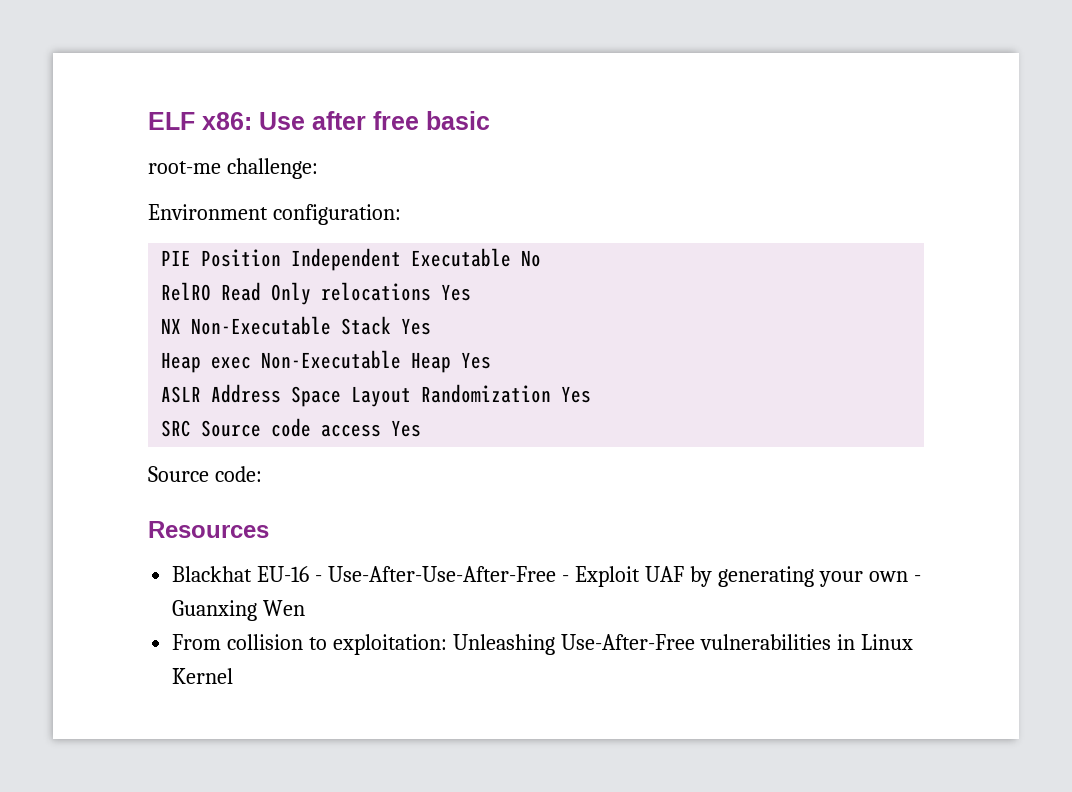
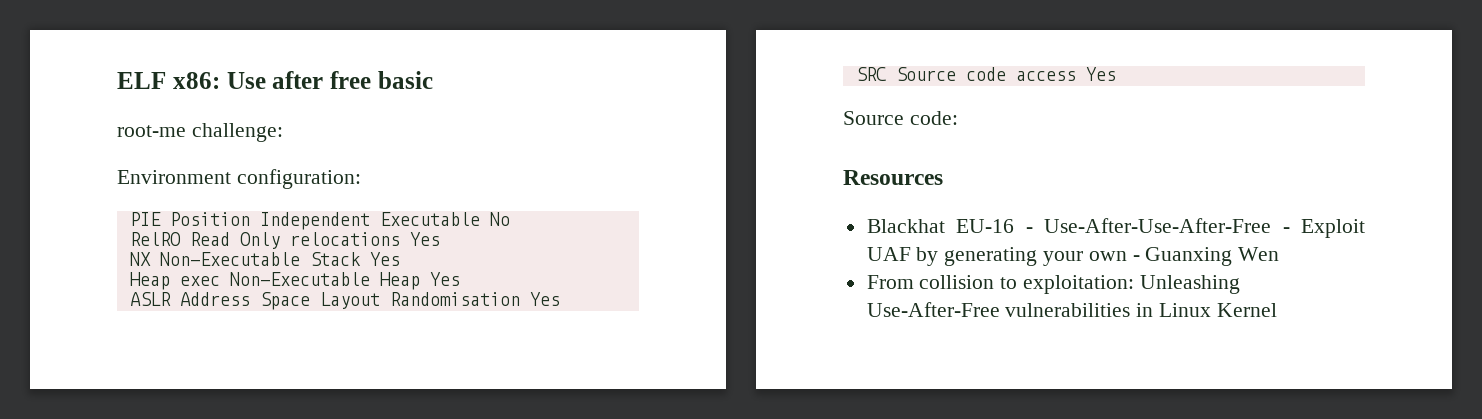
- ASLR Address Space Layout Randomization Yes
+ ASLR Address Space Layout Randomisation Yes

